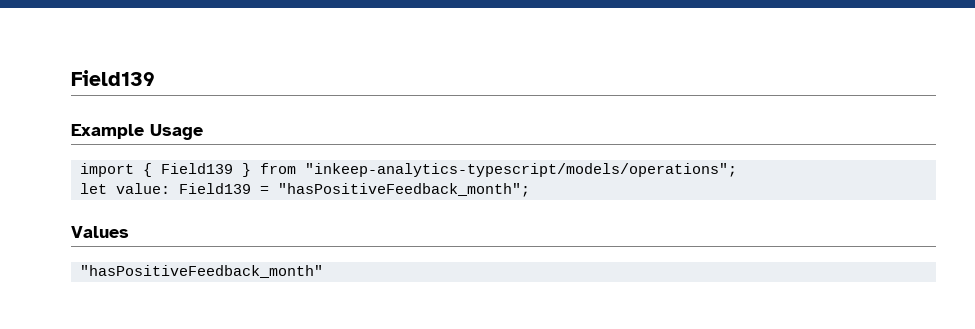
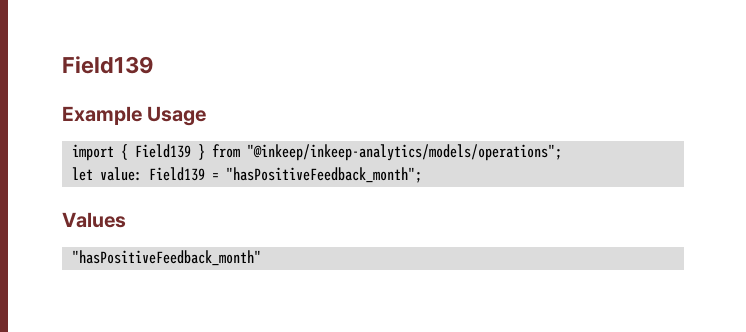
- import { Field139 } from "inkeep-analytics-typescript/models/operations";
+ import { Field139 } from "@inkeep/inkeep-analytics/models/operations";

